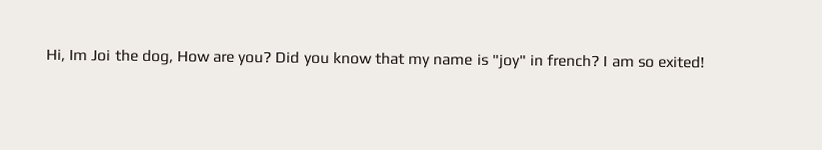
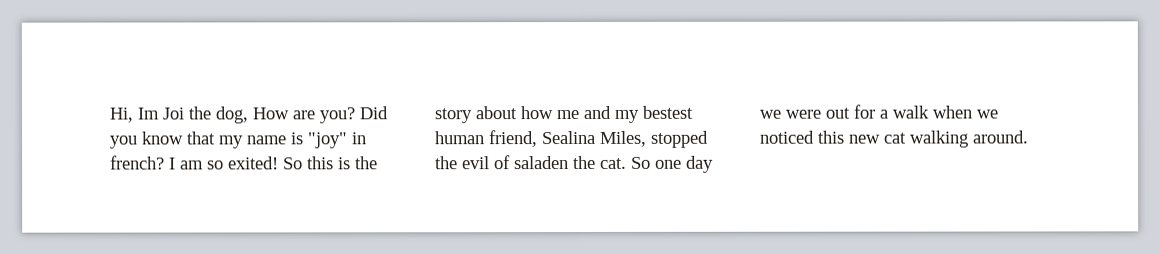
+ So this is the story about how me and my bestest human friend, Sealina Miles, stopped the evil of saladen the cat. So one day we were out for a walk when we noticed this new cat walking around.

